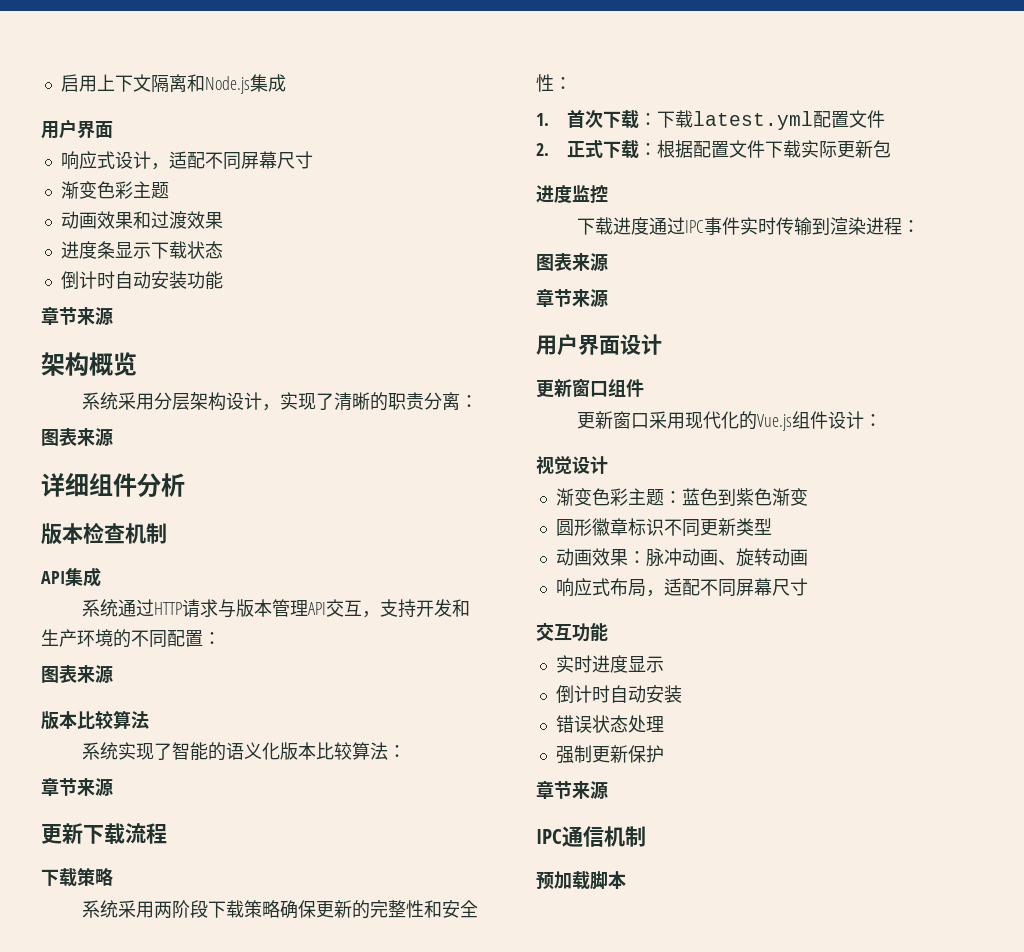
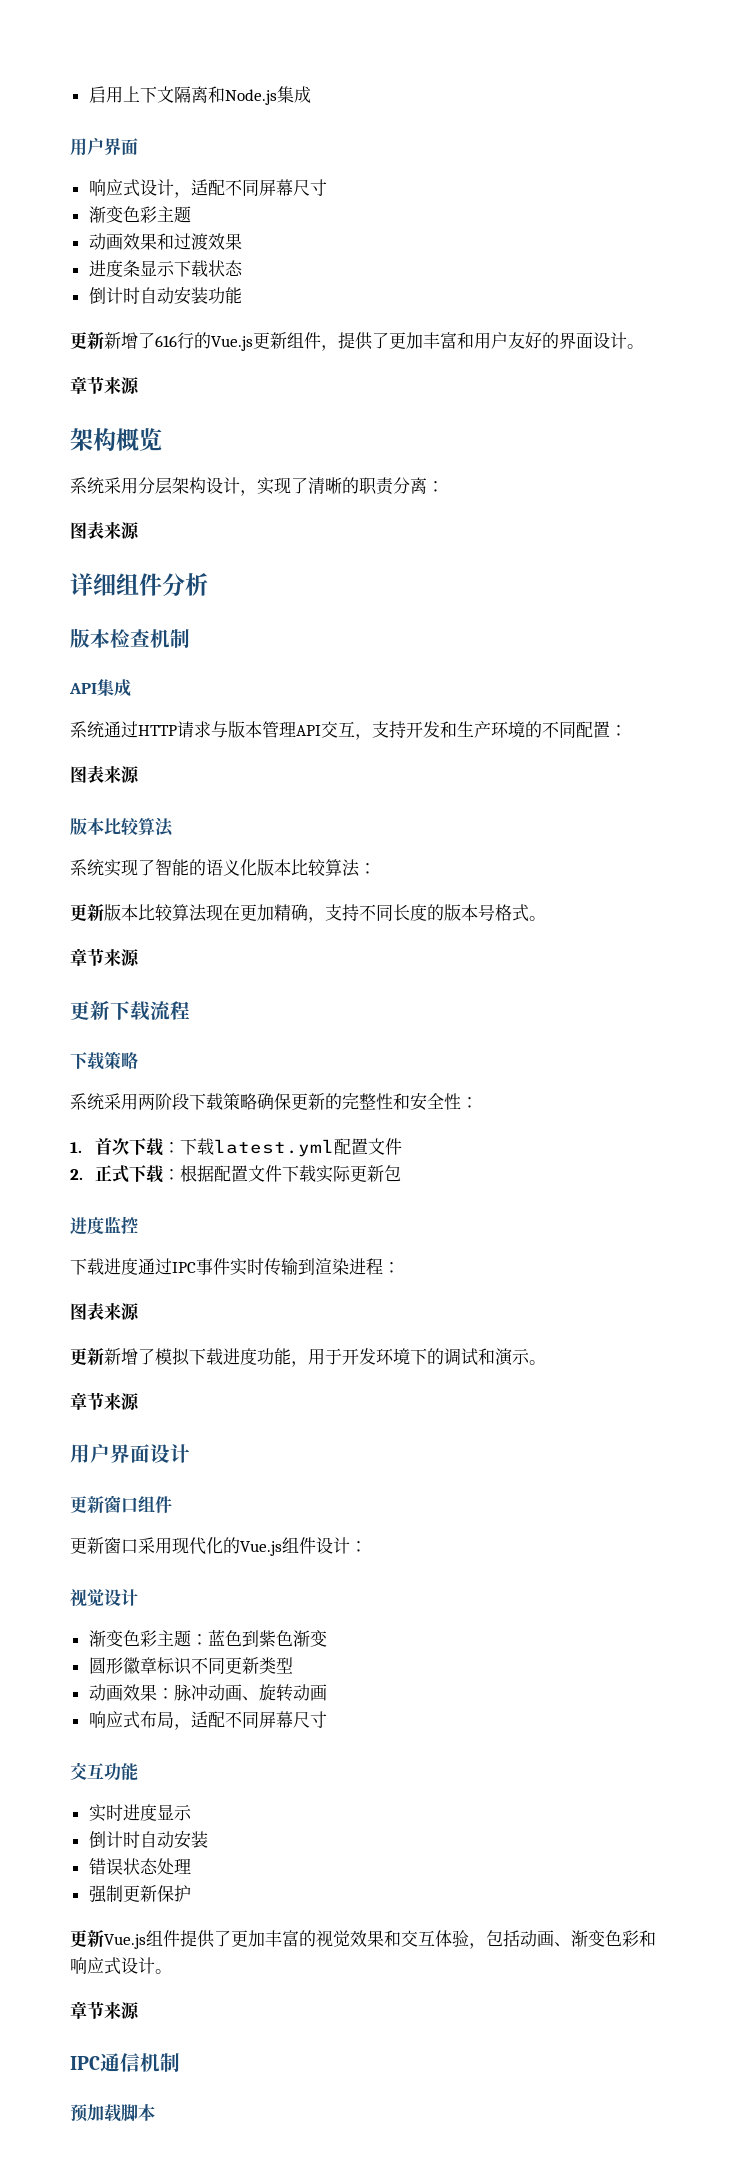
+ 更新新增了616行的Vue.js更新组件，提供了更加丰富和用户友好的界面设计。
+ 更新版本比较算法现在更加精确，支持不同长度的版本号格式。
+ 更新新增了模拟下载进度功能，用于开发环境下的调试和演示。
+ 更新Vue.js组件提供了更加丰富的视觉效果和交互体验，包括动画、渐变色彩和响应式设计。

